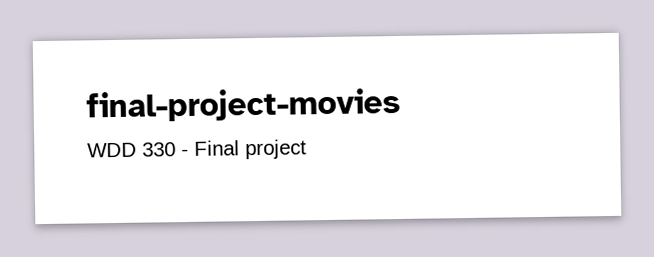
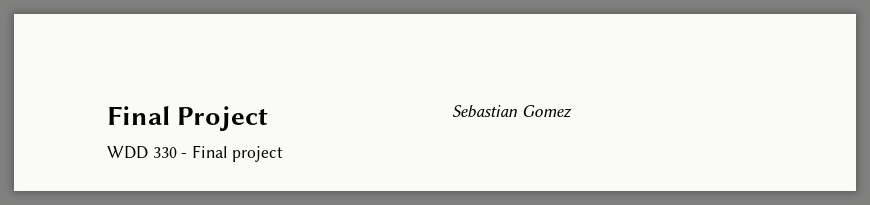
- final-project-movies
+ Final Project
+ Sebastian Gomez

